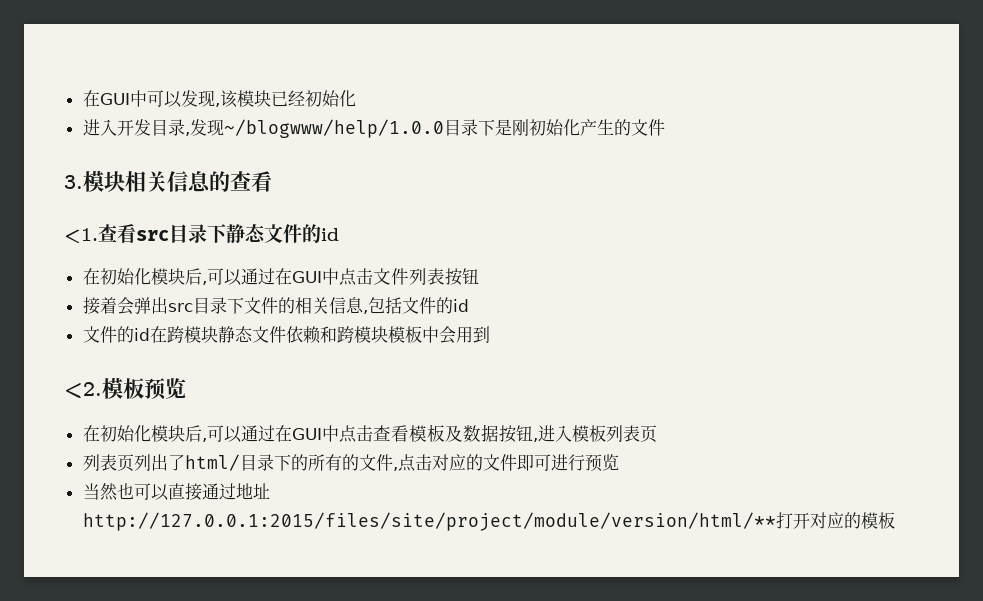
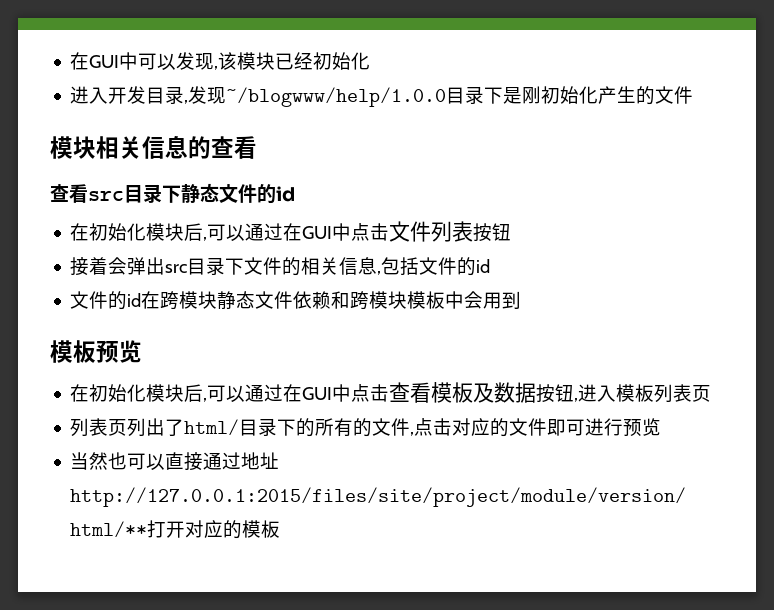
- 3.模块相关信息的查看
+ 模块相关信息的查看
- <1.
- <2.

